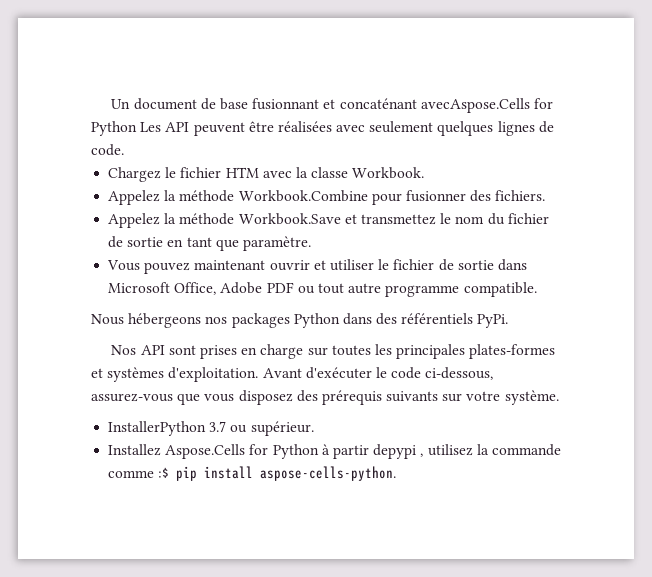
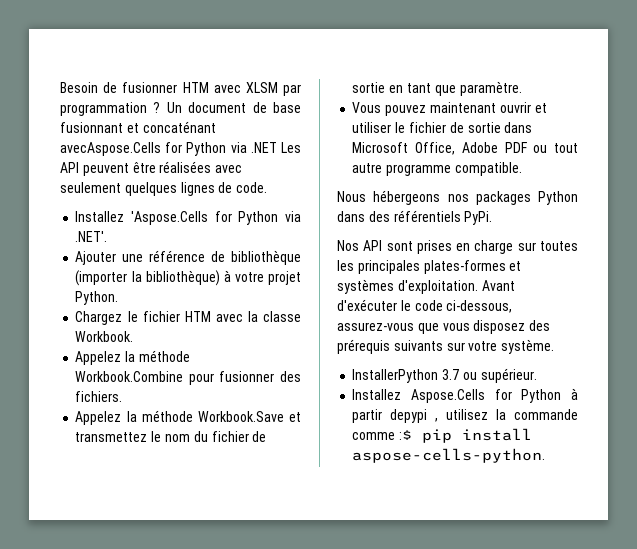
+ Besoin de fusionner HTM avec XLSM par programmation ?
- Un document de base fusionnant et concaténant avecAspose.Cells for Python Les API peuvent être réalisées avec seulement quelques lignes de code.
+ Un document de base fusionnant et concaténant avecAspose.Cells for Python via .NET Les API peuvent être réalisées avec seulement quelques lignes de code.
+ Installez 'Aspose.Cells for Python via .NET'.
+ Ajouter une référence de bibliothèque (importer la bibliothèque) à votre projet Python.

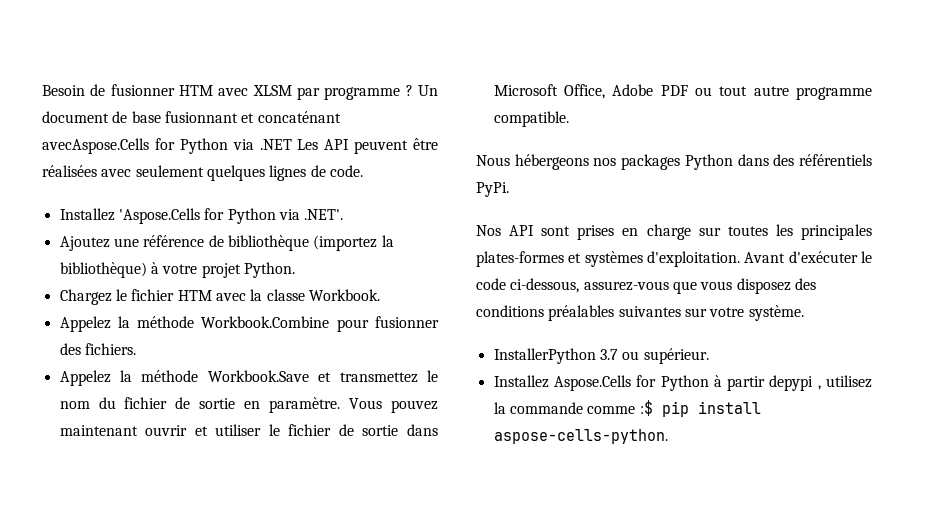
- Besoin de fusionner HTM avec XLSM par programmation ?
+ Besoin de fusionner HTM avec XLSM par programme ?
- Ajouter une référence de bibliothèque (importer la bibliothèque) à votre projet Python.
+ Ajoutez une référence de bibliothèque (importez la bibliothèque) à votre projet Python.
- Appelez la méthode Workbook.Save et transmettez le nom du fichier de sortie en tant que paramètre.
- Vous pouvez maintenant ouvrir et utiliser le fichier de sortie dans Microsoft Office, Adobe PDF ou tout autre programme compatible.
+ Appelez la méthode Workbook.Save et transmettez le nom du fichier de sortie en paramètre. Vous pouvez maintenant ouvrir et utiliser le fichier de sortie dans Microsoft Office, Adobe PDF ou tout autre programme compatible.
- Avant d'exécuter le code ci-dessous, assurez-vous que vous disposez des prérequis suivants sur votre système.
+ Avant d'exécuter le code ci-dessous, assurez-vous que vous disposez des conditions préalables suivantes sur votre système.

